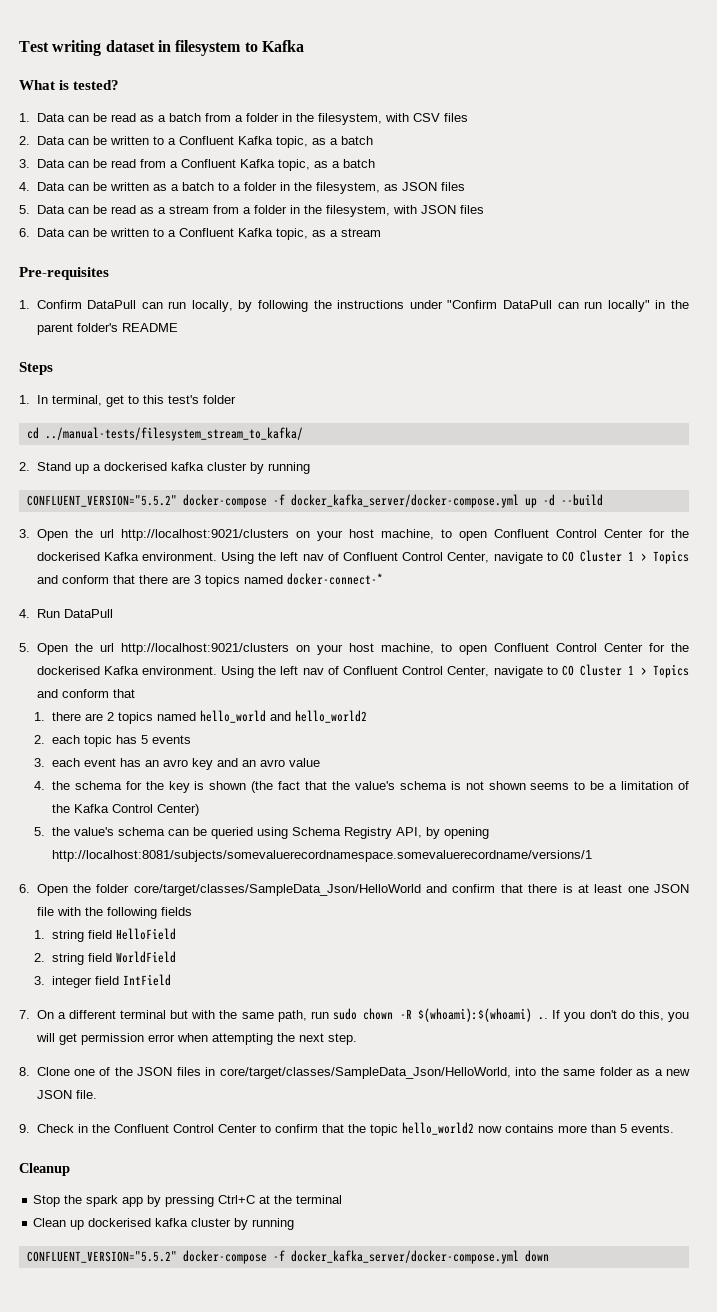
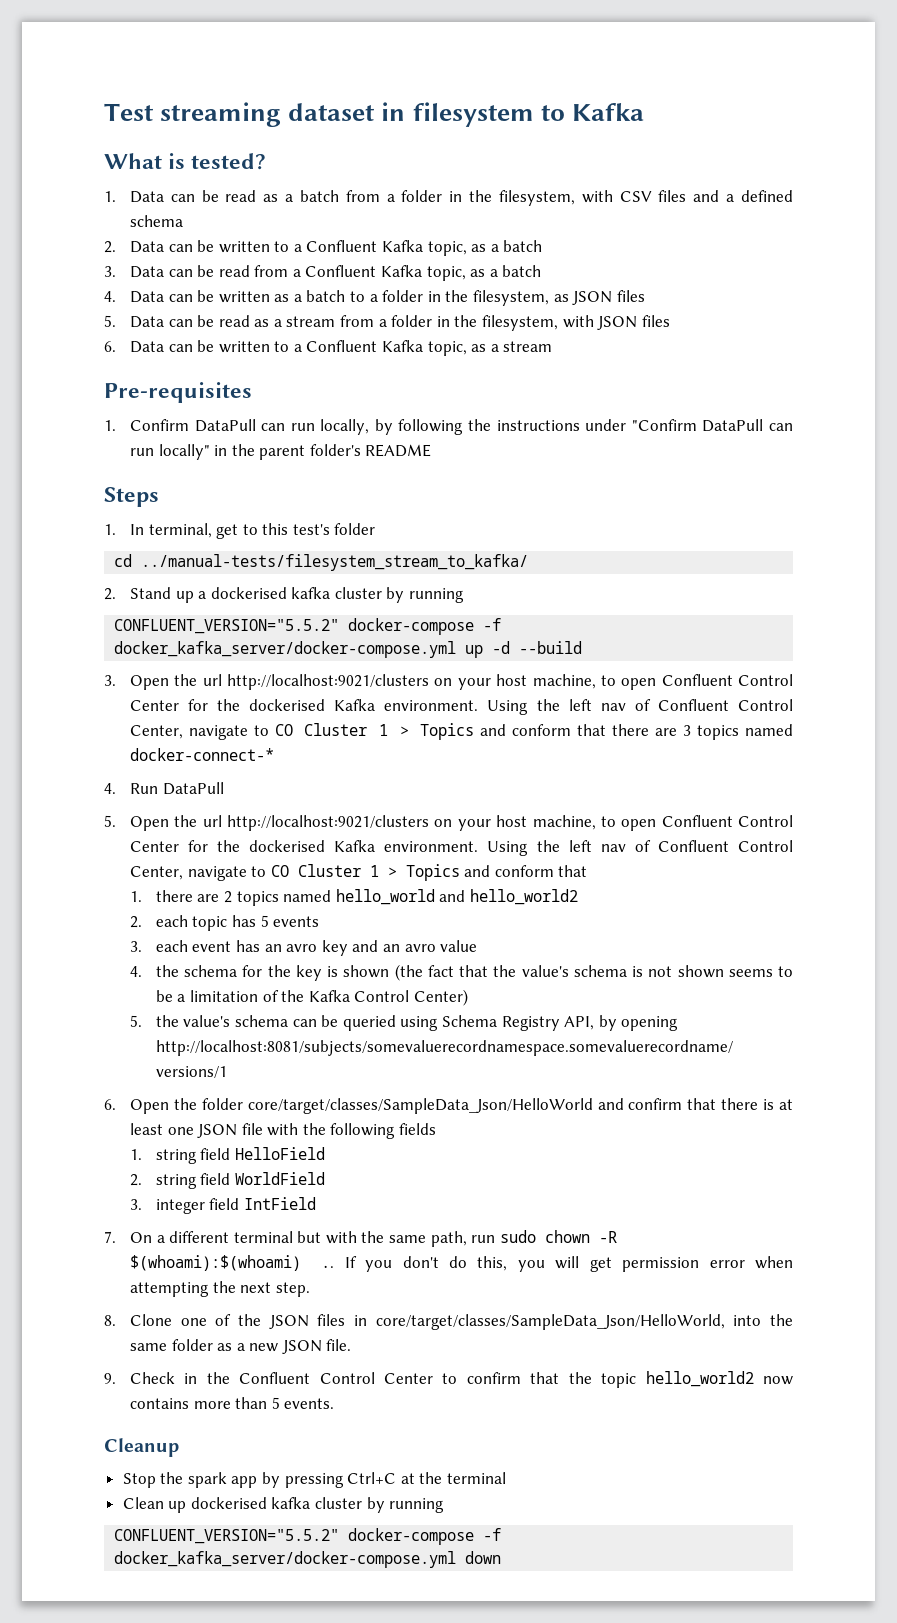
- Test writing dataset in filesystem to Kafka
+ Test streaming dataset in filesystem to Kafka
- 1. Data can be read as a batch from a folder in the filesystem, with CSV files
+ 1. Data can be read as a batch from a folder in the filesystem, with CSV files and a defined schema

